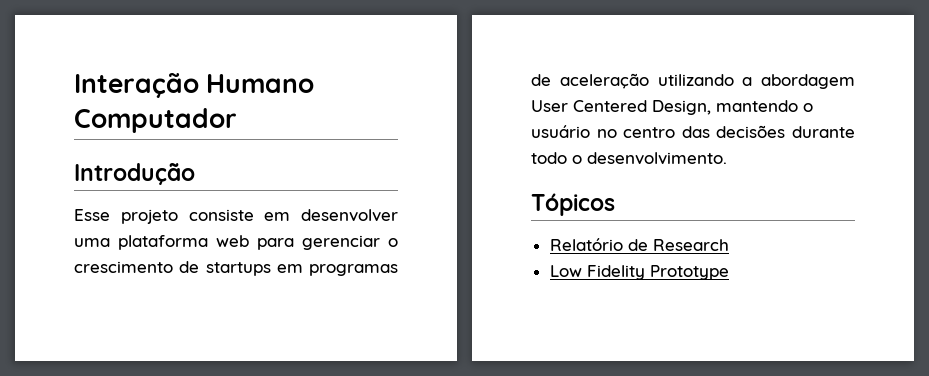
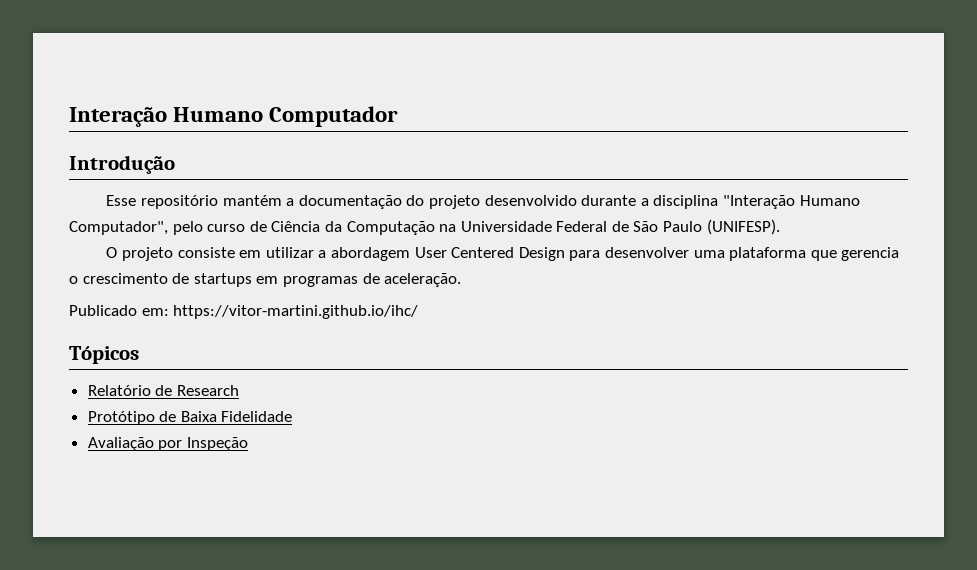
- Esse projeto consiste em desenvolver uma plataforma web para gerenciar o crescimento de startups em programas de aceleração utilizando a abordagem User Centered Design, mantendo o usuário no centro das decisões durante todo o desenvolvimento.
+ Esse repositório mantém a documentação do projeto desenvolvido durante a disciplina "Interação Humano Computador", pelo curso de Ciência da Computação na Universidade Federal de São Paulo (UNIFESP).
+ O projeto consiste em utilizar a abordagem User Centered Design para desenvolver uma plataforma que gerencia o crescimento de startups em programas de aceleração.
+ Publicado em: https://vitor-martini.github.io/ihc/
  Tópicos
  Relatório de Research
- Low Fidelity Prototype
+ Protótipo de Baixa Fidelidade
+ Avaliação por Inspeção

